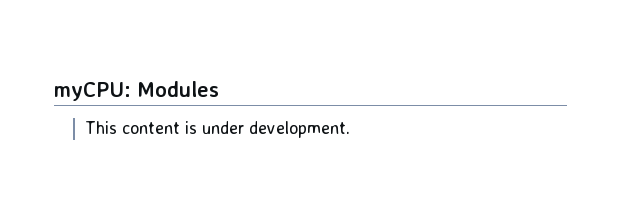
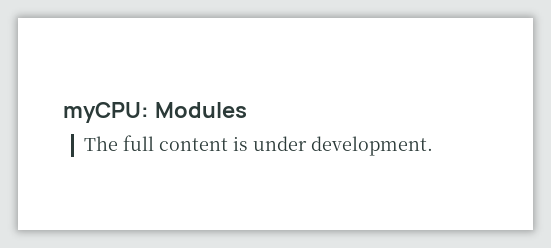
- This content is under development.
+ The full content is under development.

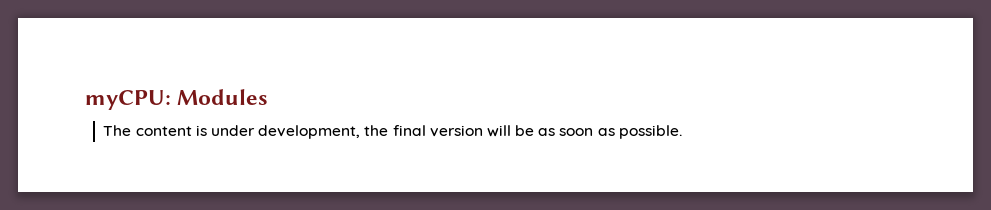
- The full content is under development.
+ The content is under development, the final version will be as soon as possible.

